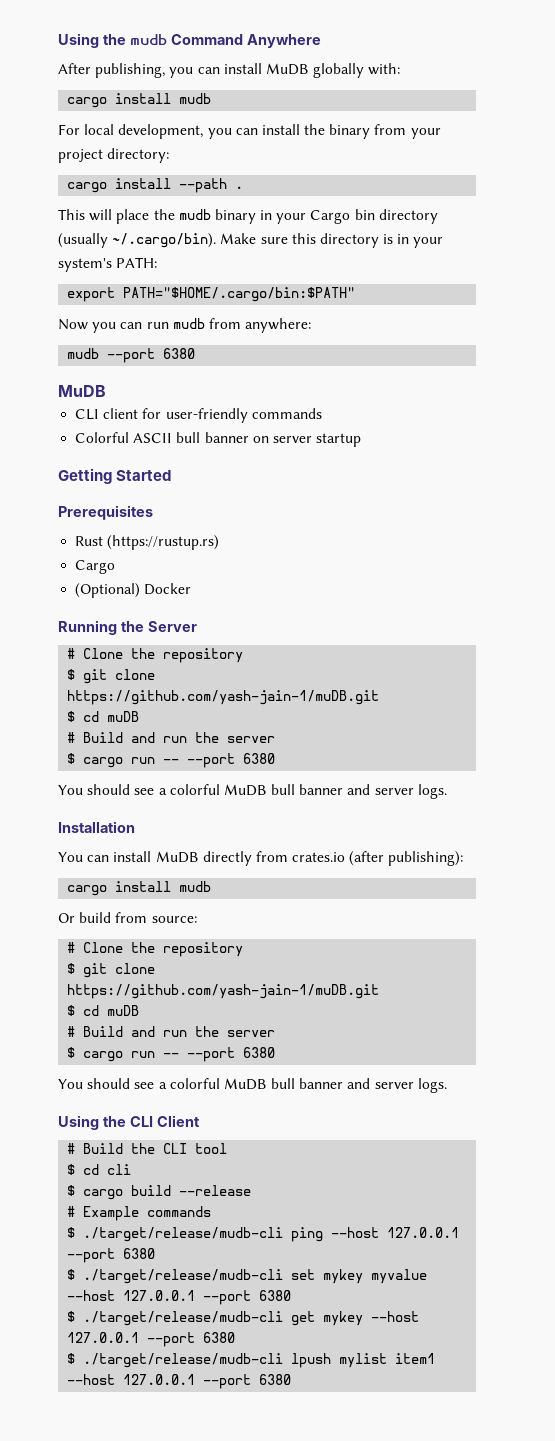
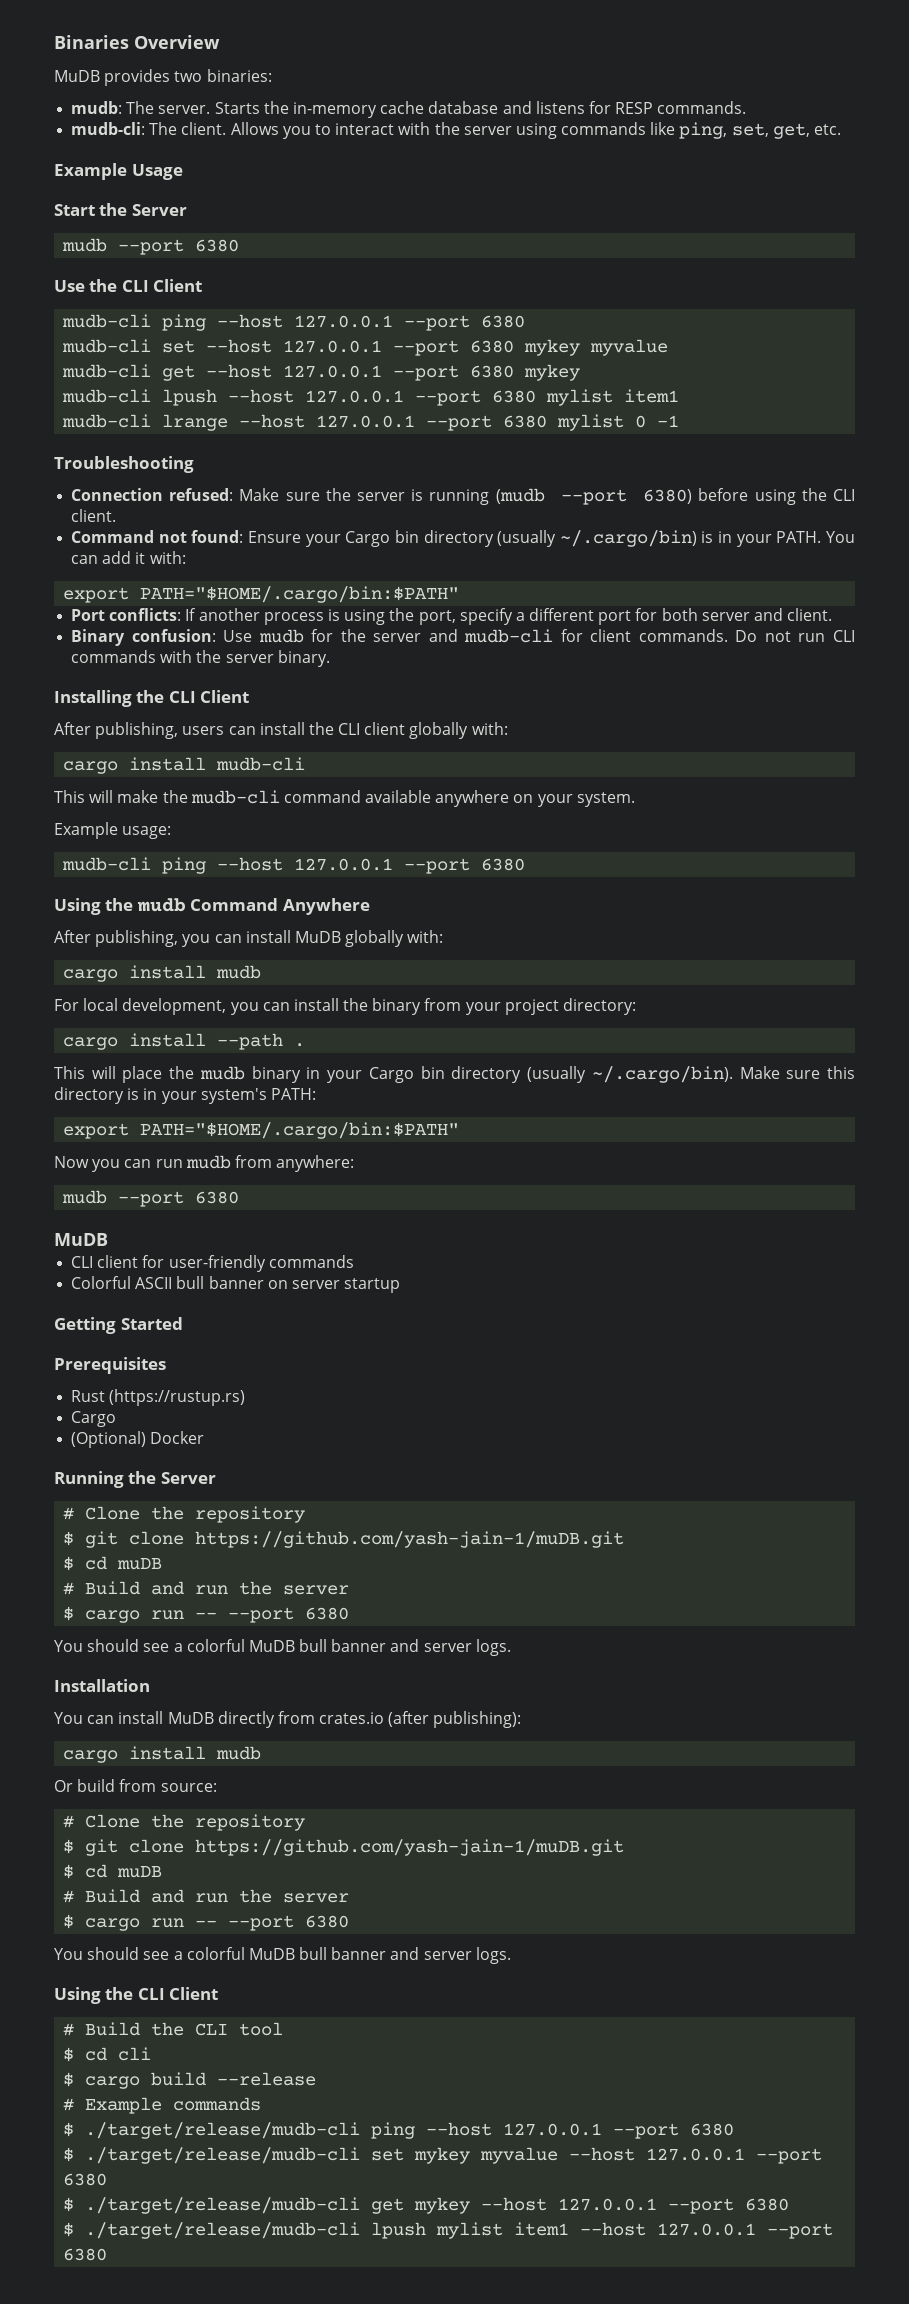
+ Binaries Overview
+ MuDB provides two binaries:
+ mudb: The server. Starts the in-memory cache database and listens for RESP commands.
+ mudb-cli: The client. Allows you to interact with the server using commands like ping, set, get, etc.
+ Example Usage
+ Start the Server
+ mudb --port 6380
+ Use the CLI Client
+ mudb-cli ping --host 127.0.0.1 --port 6380
+ mudb-cli set --host 127.0.0.1 --port 6380 mykey myvalue
+ mudb-cli get --host 127.0.0.1 --port 6380 mykey
+ mudb-cli lpush --host 127.0.0.1 --port 6380 mylist item1
+ mudb-cli lrange --host 127.0.0.1 --port 6380 mylist 0 -1
+ Troubleshooting
+ Connection refused: Make sure the server is running (mudb --port 6380) before using the CLI client.
+ Command not found: Ensure your Cargo bin directory (usually ~/.cargo/bin) is in your PATH. You can add it with:
+ export PATH="$HOME/.cargo/bin:$PATH"
+ Port conflicts: If another process is using the port, specify a different port for both server and client.
+ Binary confusion: Use mudb for the server and mudb-cli for client commands. Do not run CLI commands with the server binary.
+ Installing the CLI Client
+ After publishing, users can install the CLI client globally with:
+ cargo install mudb-cli
+ This will make the mudb-cli command available anywhere on your system.
+ Example usage:
+ mudb-cli ping --host 127.0.0.1 --port 6380

